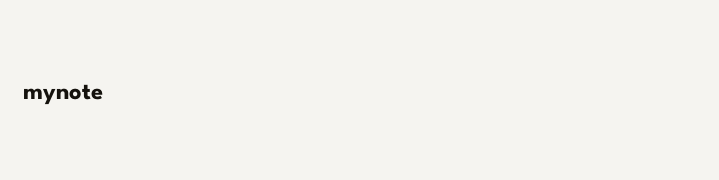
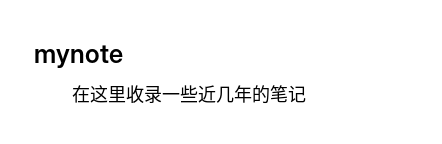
+ 在这里收录一些近几年的笔记

